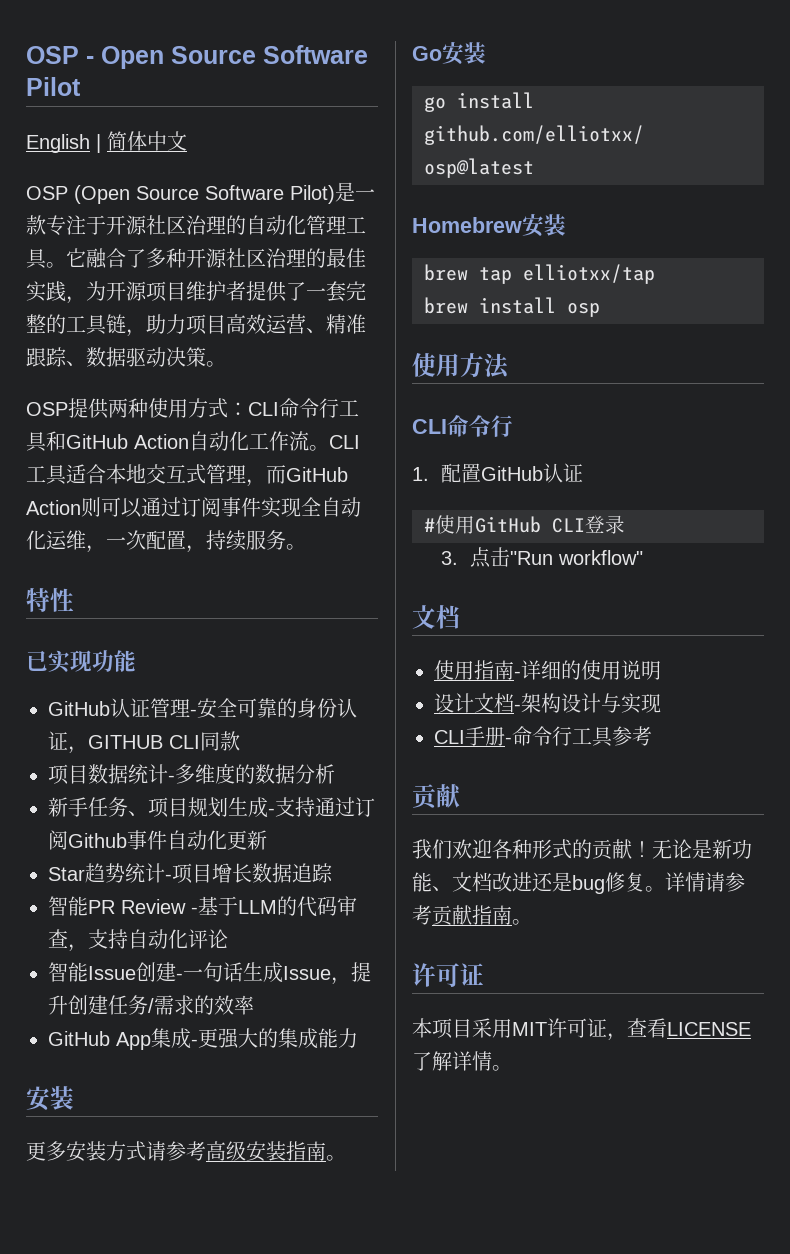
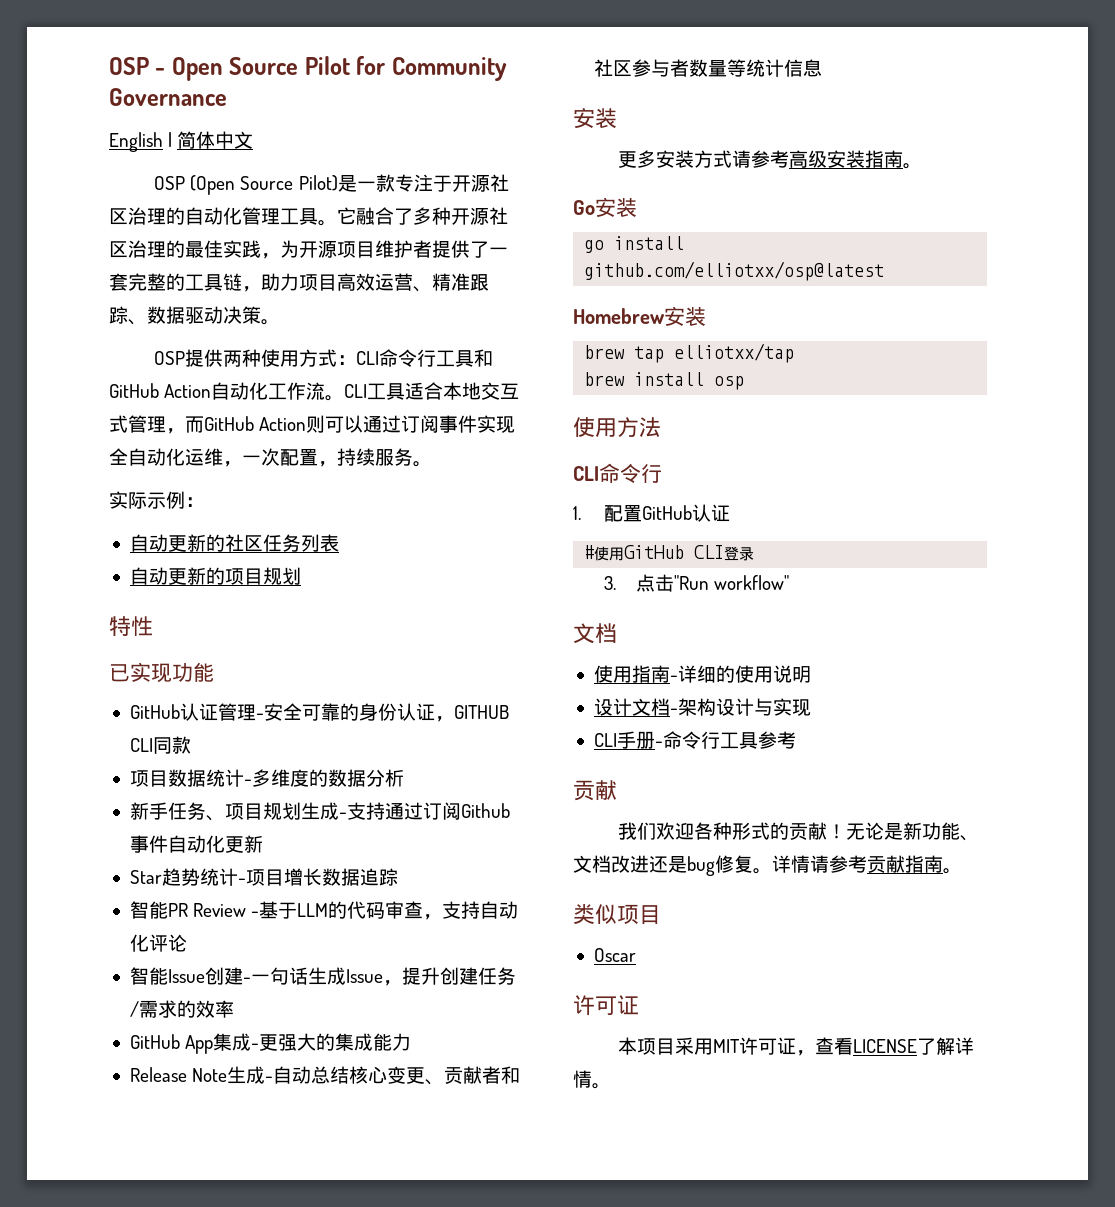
- OSP - Open Source Software Pilot
+ OSP - Open Source Pilot for Community Governance
- OSP (Open Source Software Pilot)是一款专注于开源社区治理的自动化管理工具。
+ OSP (Open Source Pilot)是一款专注于开源社区治理的自动化管理工具。
+ 实际示例：
+ 自动更新的社区任务列表
+ 自动更新的项目规划
+ Release Note生成-自动总结核心变更、贡献者和社区参与者数量等统计信息
+ 类似项目
+ Oscar

